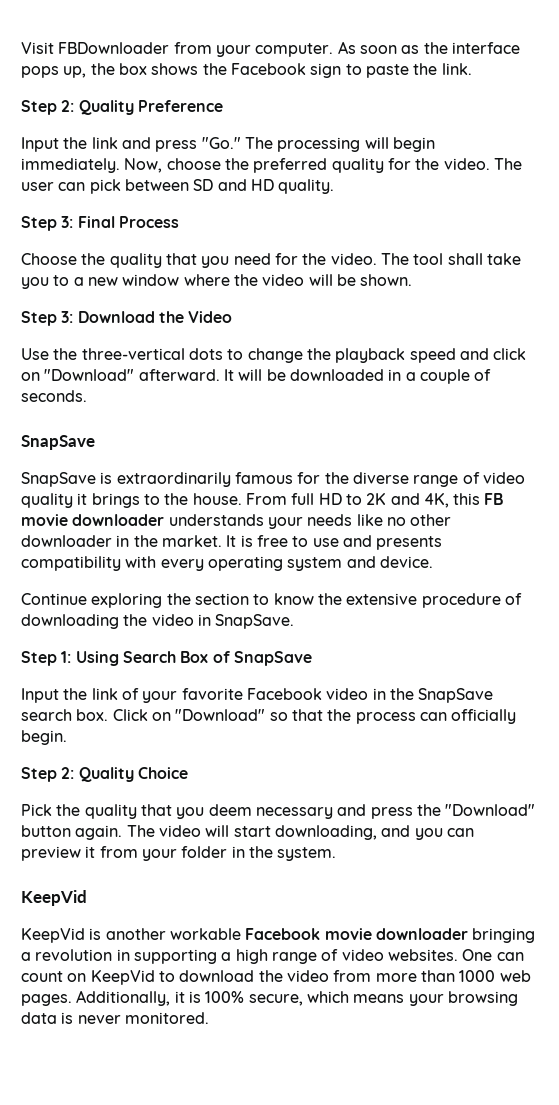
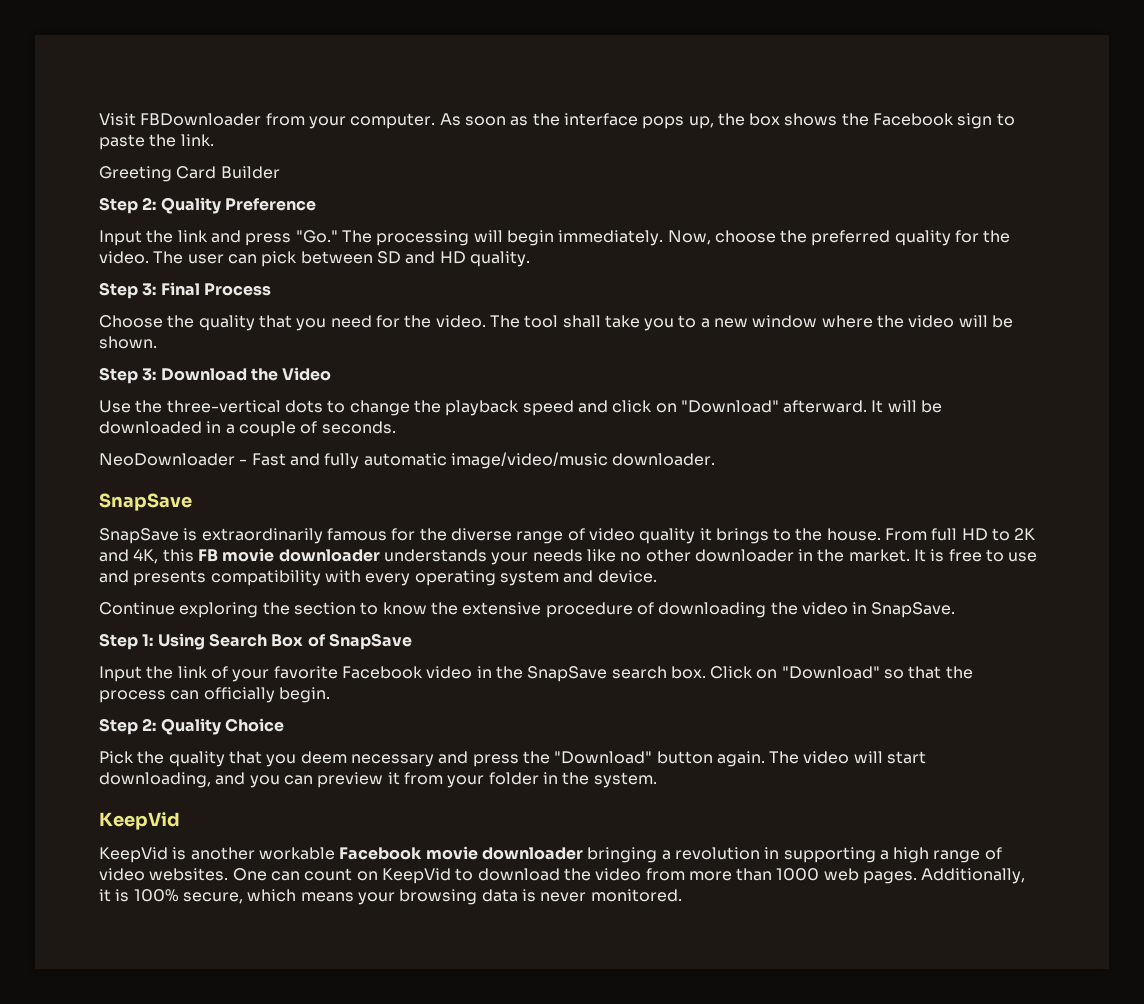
+ Greeting Card Builder
+ NeoDownloader - Fast and fully automatic image/video/music downloader.

